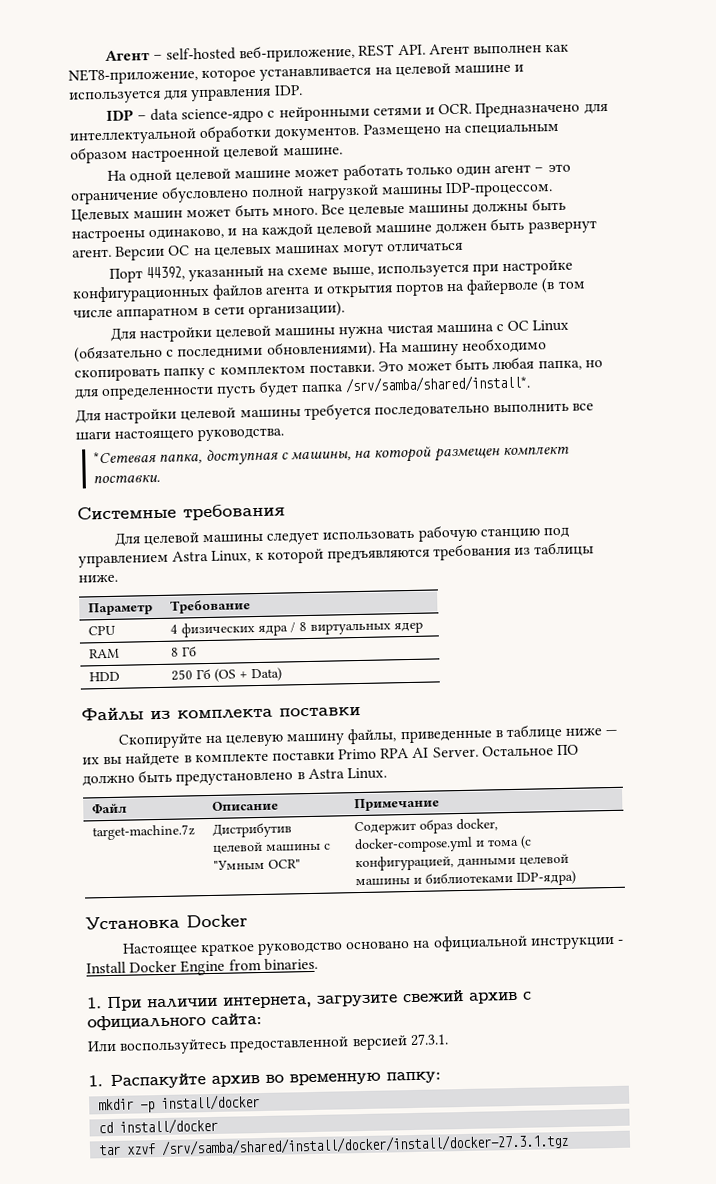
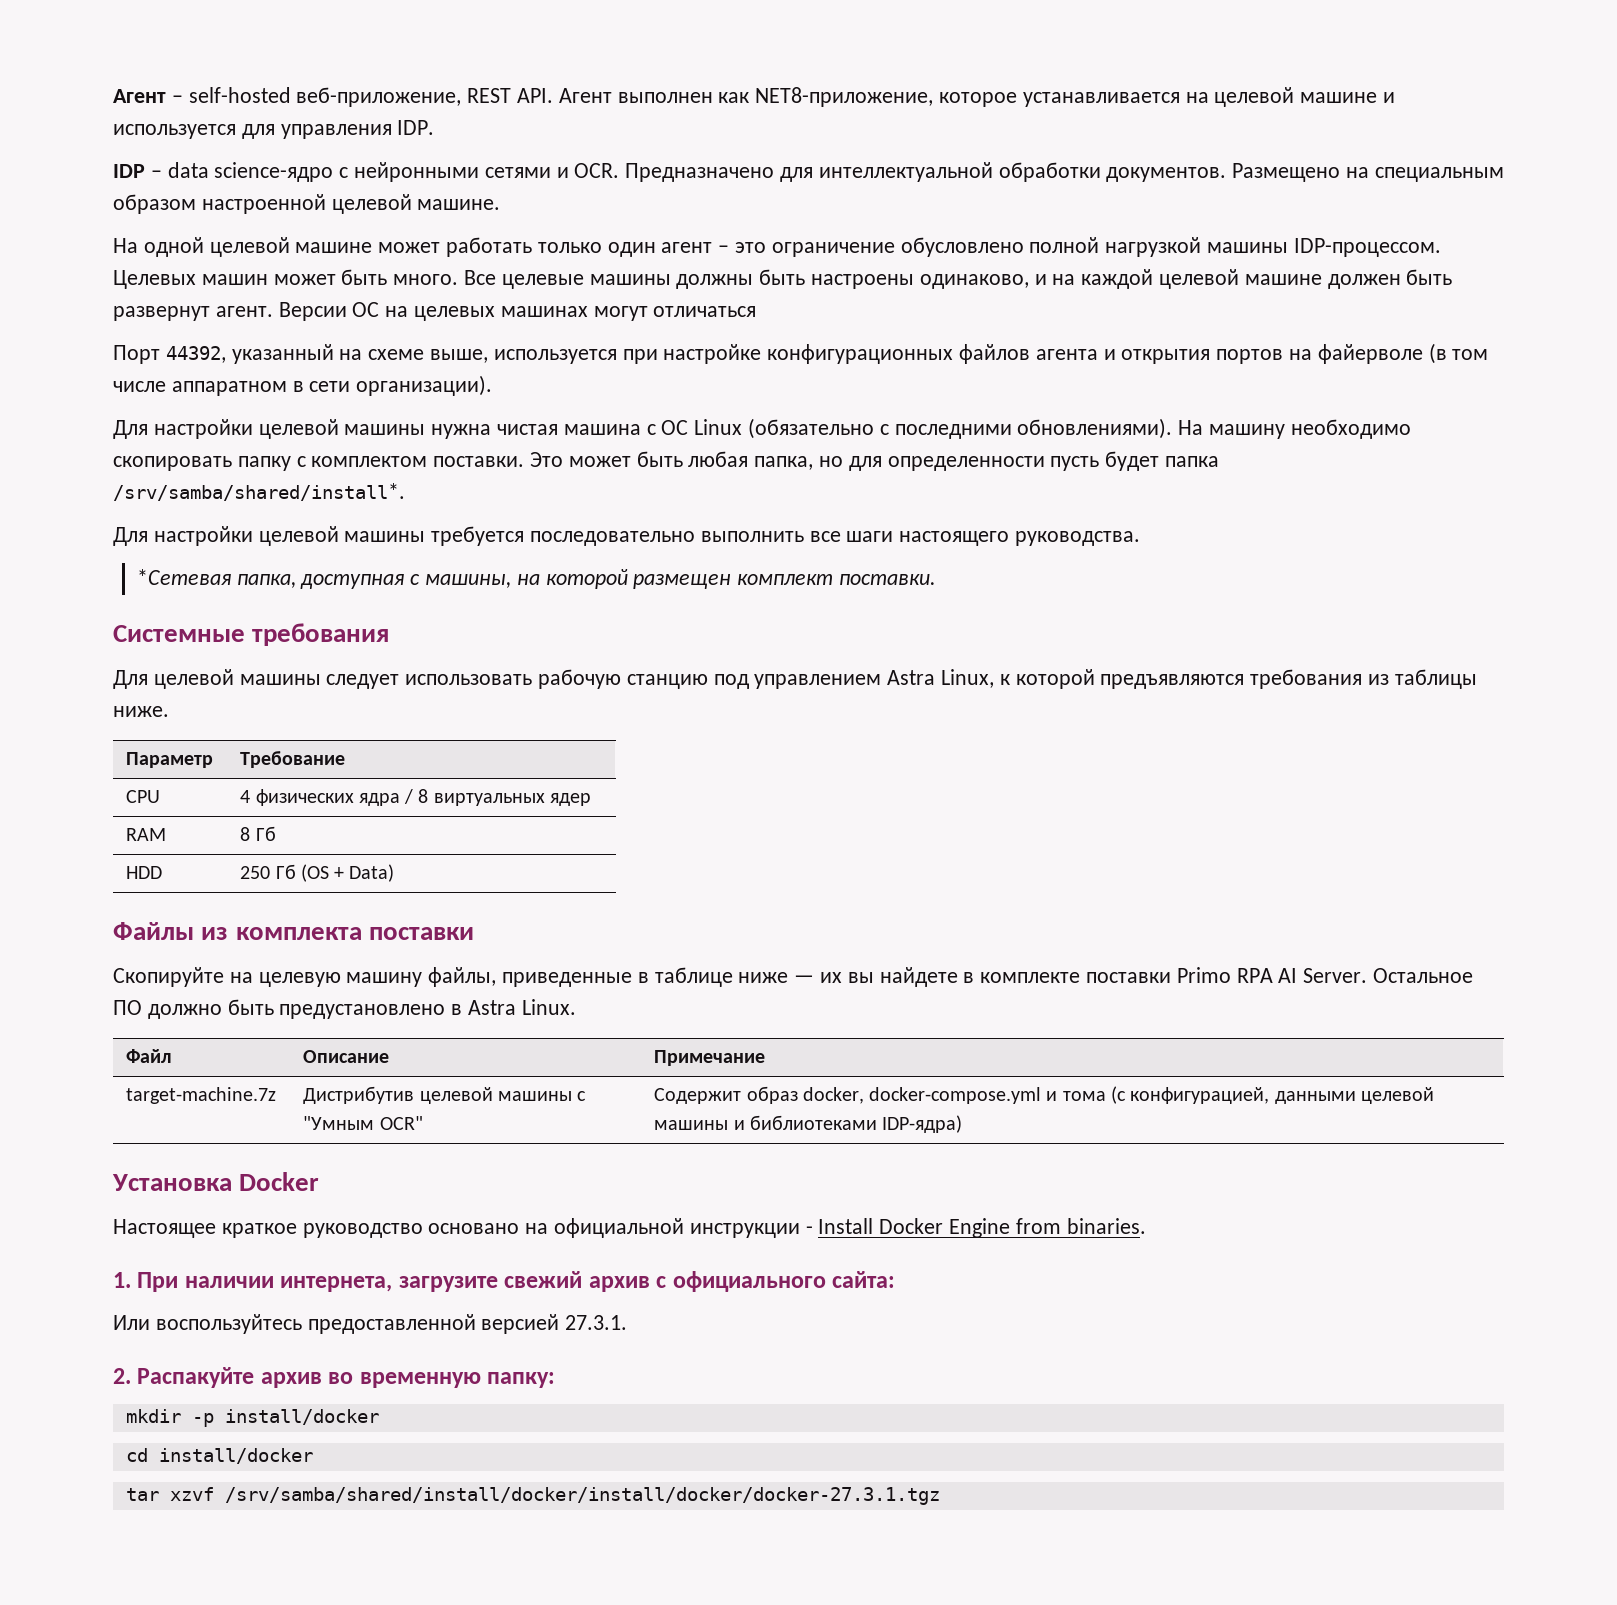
- 1. Распакуйте архив во временную папку:
+ 2. Распакуйте архив во временную папку:
- tar xzvf /srv/samba/shared/install/docker/install/docker-27.3.1.tgz
+ tar xzvf /srv/samba/shared/install/docker/install/docker/docker-27.3.1.tgz

